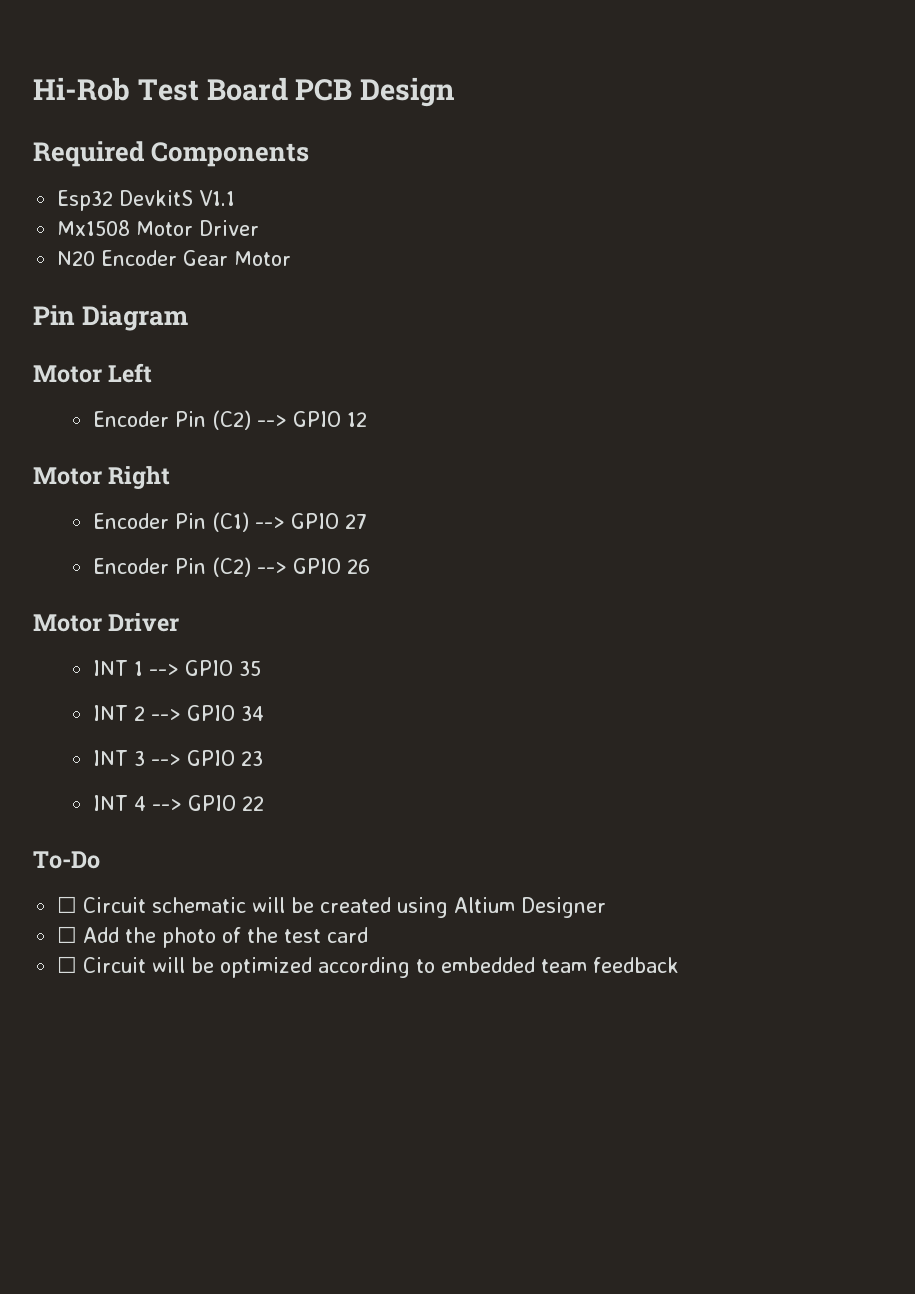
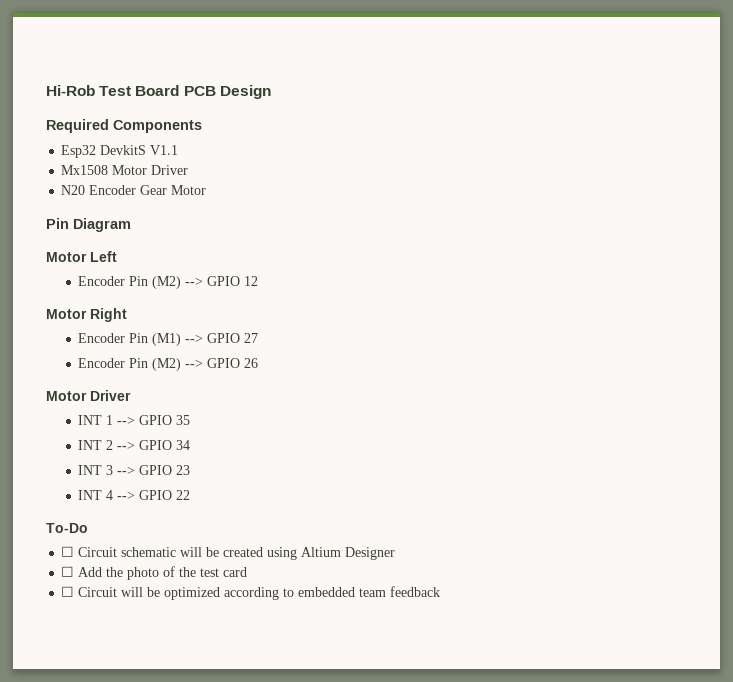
- Encoder Pin (C2) --> GPIO 12
+ Encoder Pin (M2) --> GPIO 12
- Encoder Pin (C1) --> GPIO 27
+ Encoder Pin (M1) --> GPIO 27
- Encoder Pin (C2) --> GPIO 26
+ Encoder Pin (M2) --> GPIO 26

